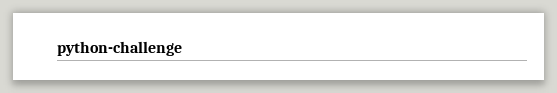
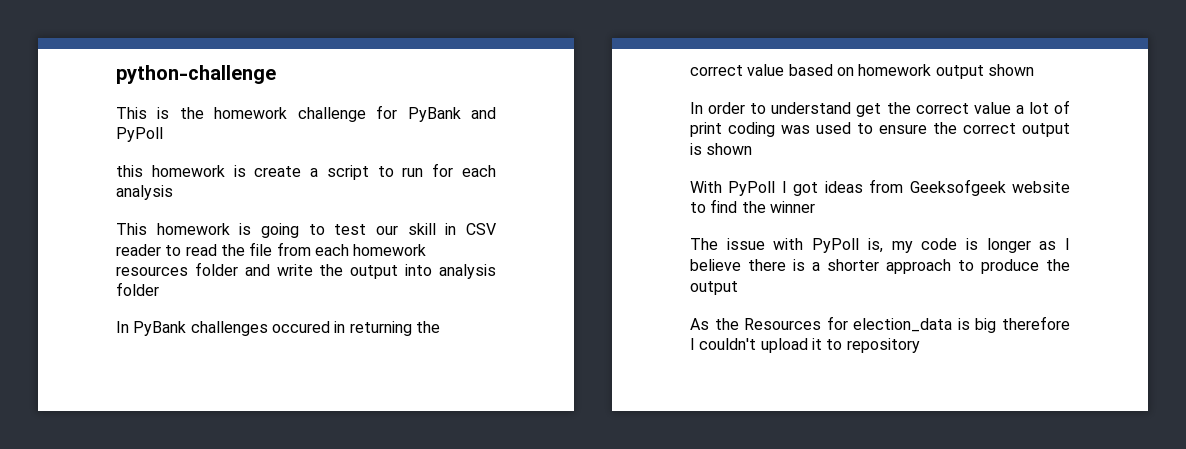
+ This is the homework challenge for PyBank and PyPoll
+ this homework is create a script to run for each analysis
+ This homework is going to test our skill in CSV reader to read the file from each homework resources folder and write the output into analysis folder
+ In PyBank challenges occured in returning the correct value based on homework output shown
+ In order to understand get the correct value a lot of print coding was used to ensure the correct output is shown
+ With PyPoll I got ideas from Geeksofgeek website to find the winner
+ The issue with PyPoll is, my code is longer as I believe there is a shorter approach to produce the output
+ As the Resources for election_data is big therefore I couldn't upload it to repository

